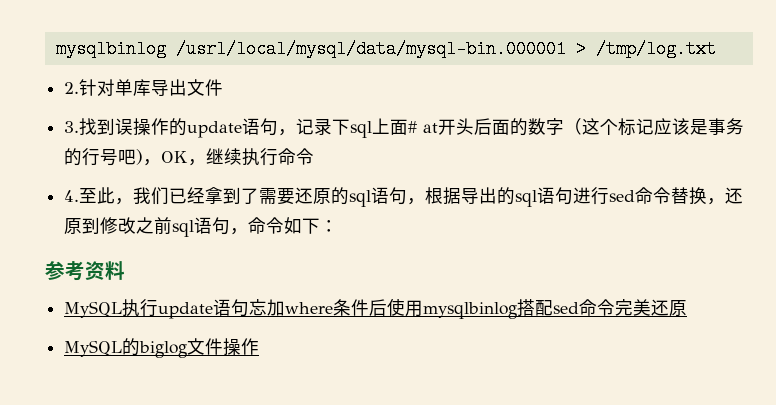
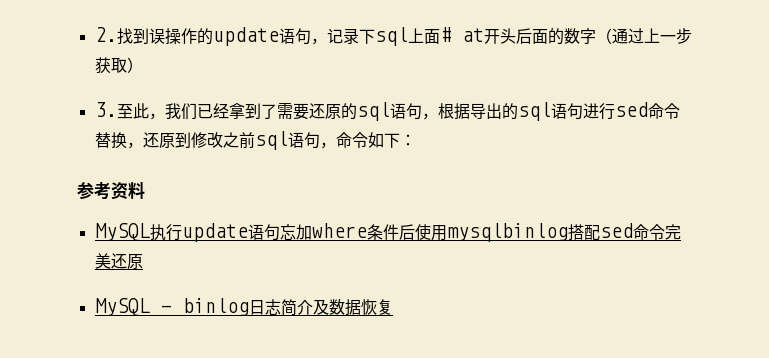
- mysqlbinlog /usrl/local/mysql/data/mysql-bin.000001 > /tmp/log.txt
- 2.针对单库导出文件
- 3.找到误操作的update语句，记录下sql上面# at开头后面的数字（这个标记应该是事务的行号吧)，OK，继续执行命令
- 4.至此，我们已经拿到了需要还原的sql语句，根据导出的sql语句进行sed命令替换，还原到修改之前sql语句，命令如下：
+ 2.找到误操作的update语句，记录下sql上面# at开头后面的数字（通过上一步获取）
+ 3.至此，我们已经拿到了需要还原的sql语句，根据导出的sql语句进行sed命令替换，还原到修改之前sql语句，命令如下：
- MySQL的biglog文件操作
+ MySQL - binlog日志简介及数据恢复

